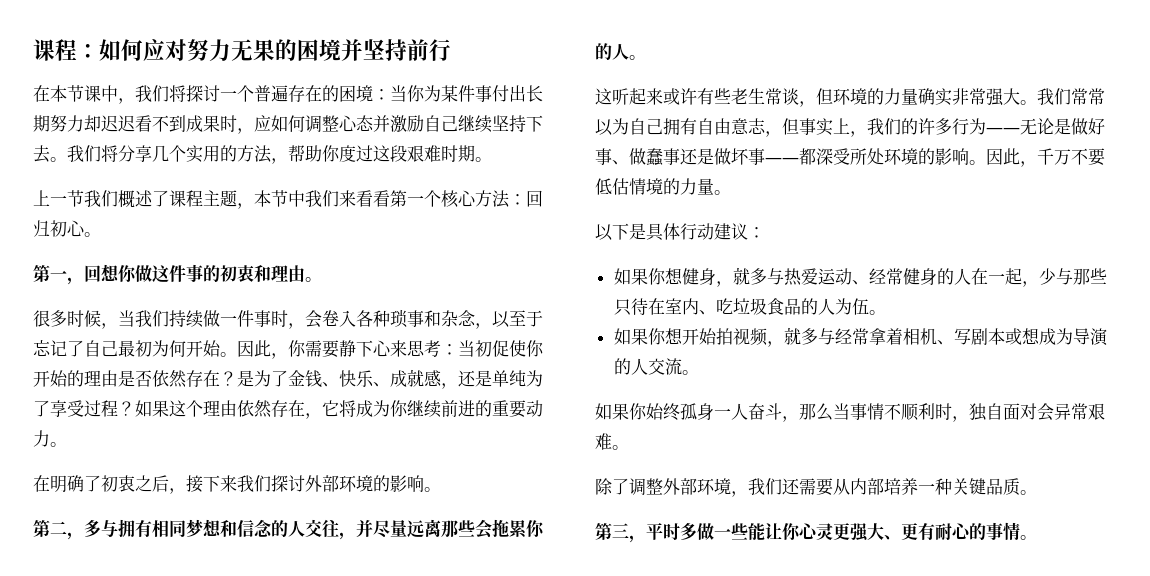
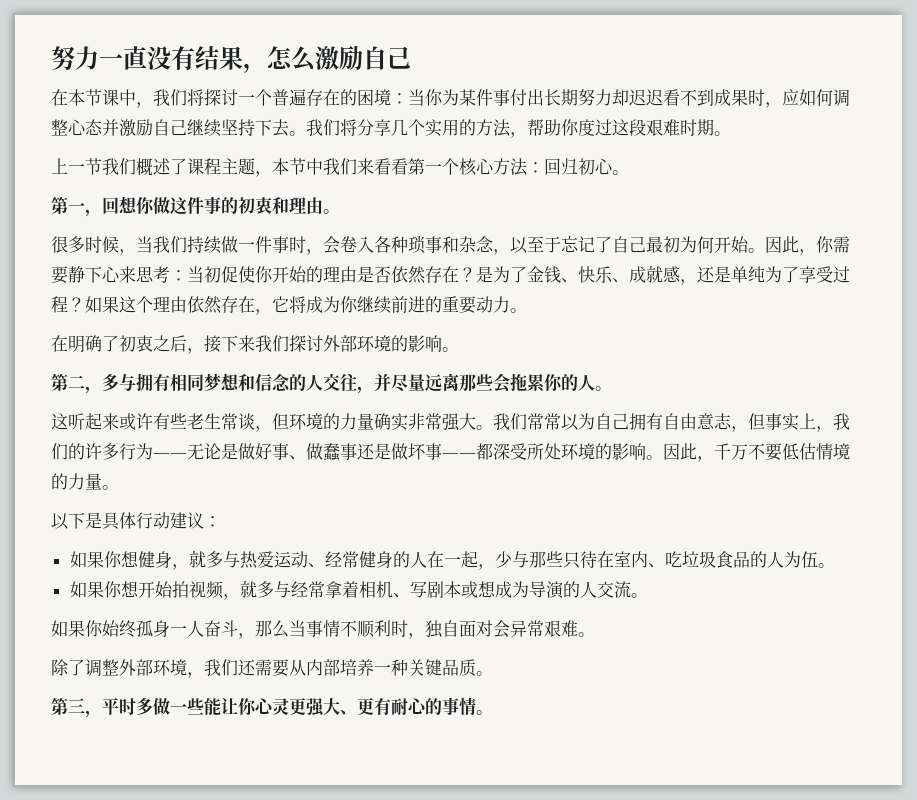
- 课程：如何应对努力无果的困境并坚持前行
+ 努力一直没有结果，怎么激励自己

